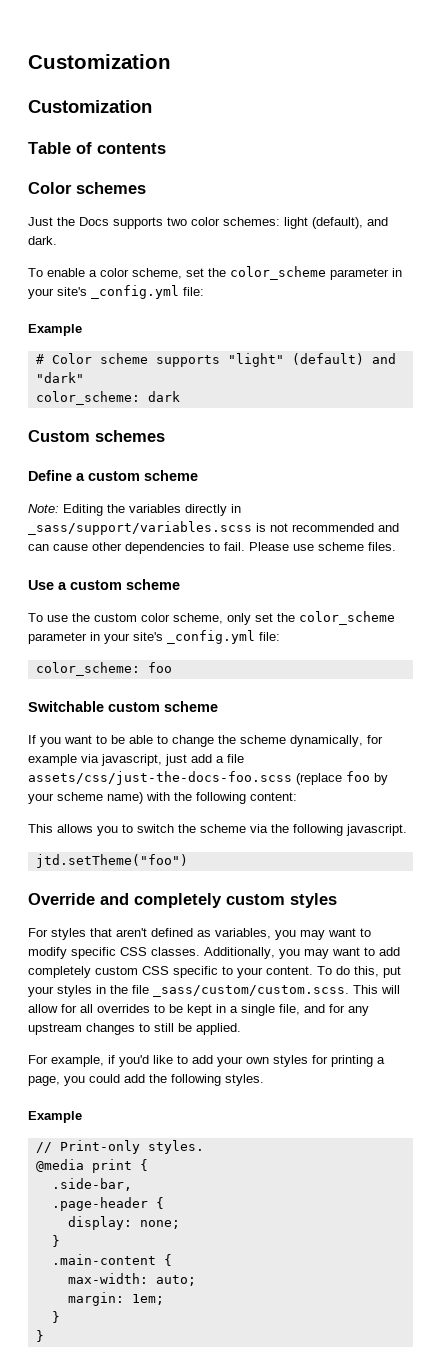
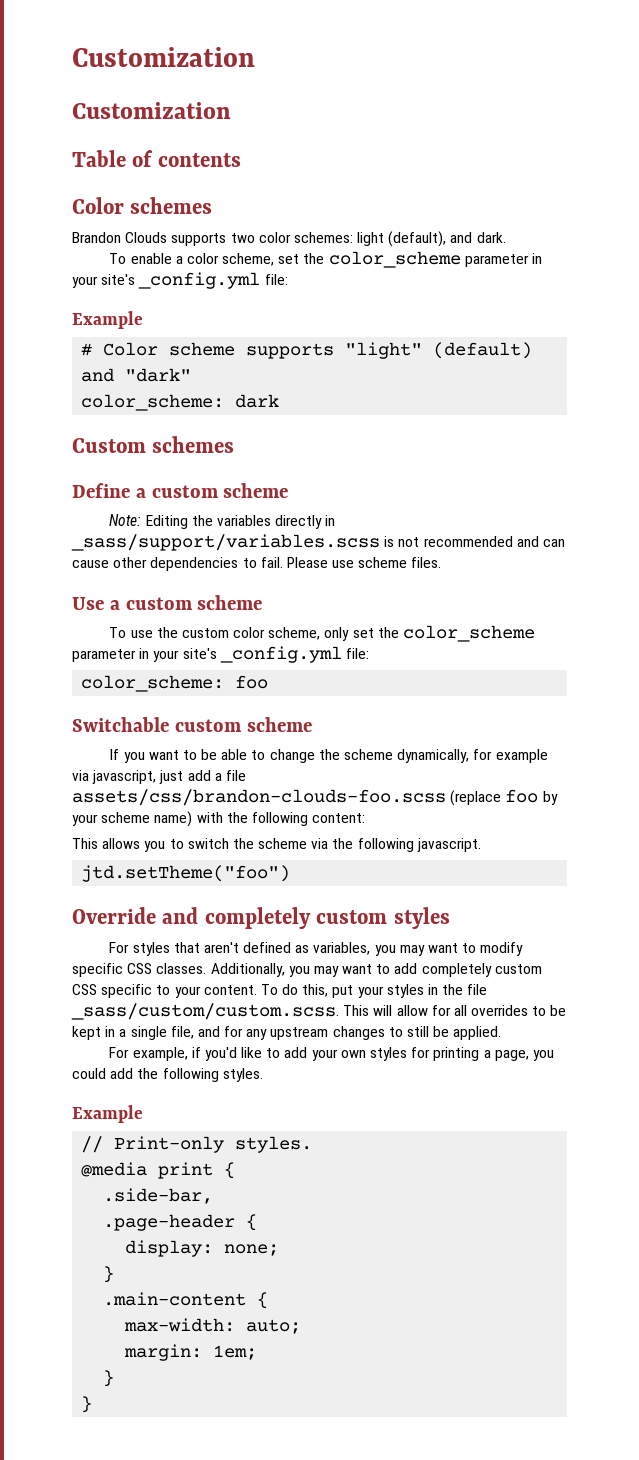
- Just the Docs supports two color schemes: light (default), and dark.
+ Brandon Clouds supports two color schemes: light (default), and dark.
- If you want to be able to change the scheme dynamically, for example via javascript, just add a file assets/css/just-the-docs-foo.scss (replace foo by your scheme name) with the following content:
+ If you want to be able to change the scheme dynamically, for example via javascript, just add a file assets/css/brandon-clouds-foo.scss (replace foo by your scheme name) with the following content:

